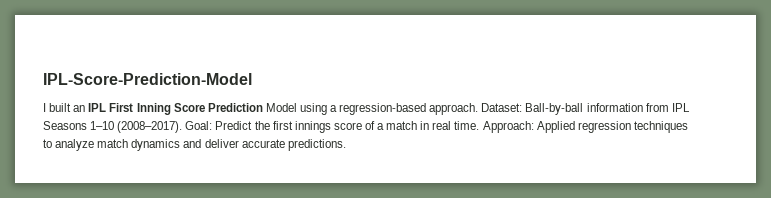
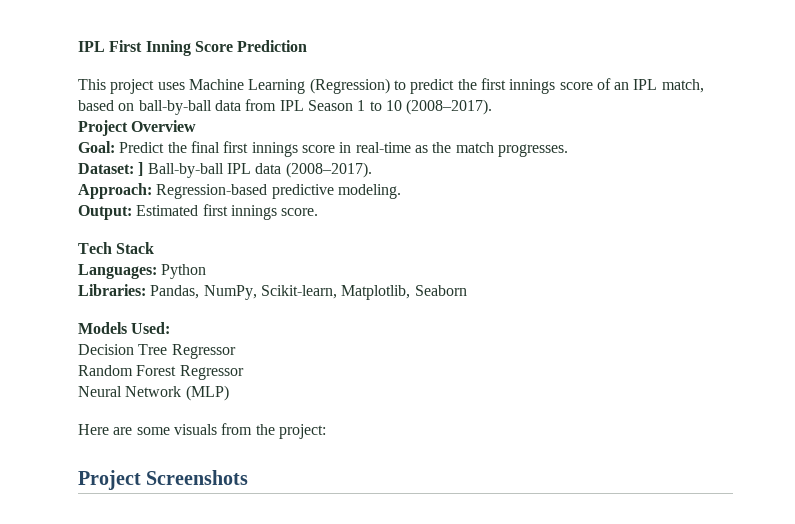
- IPL-Score-Prediction-Model
- I built an IPL First Inning Score Prediction Model using a regression-based approach. Dataset: Ball-by-ball information from IPL Seasons 1–10 (2008–2017). Goal: Predict the first innings score of a match in real time. Approach: Applied regression techniques to analyze match dynamics and deliver accurate predictions.
+ IPL First Inning Score Prediction
+ This project uses Machine Learning (Regression) to predict the first innings score of an IPL match, based on ball-by-ball data from IPL Season 1 to 10 (2008–2017).
+ Project Overview
+ Goal: Predict the final first innings score in real-time as the match progresses.
+ Dataset: ] Ball-by-ball IPL data (2008–2017).
+ Approach: Regression-based predictive modeling.
+ Output: Estimated first innings score.
+ Tech Stack
+ Languages: Python
+ Libraries: Pandas, NumPy, Scikit-learn, Matplotlib, Seaborn
+ Models Used:
+ Decision Tree Regressor
+ Random Forest Regressor
+ Neural Network (MLP)
+ Here are some visuals from the project:
+ Project Screenshots

